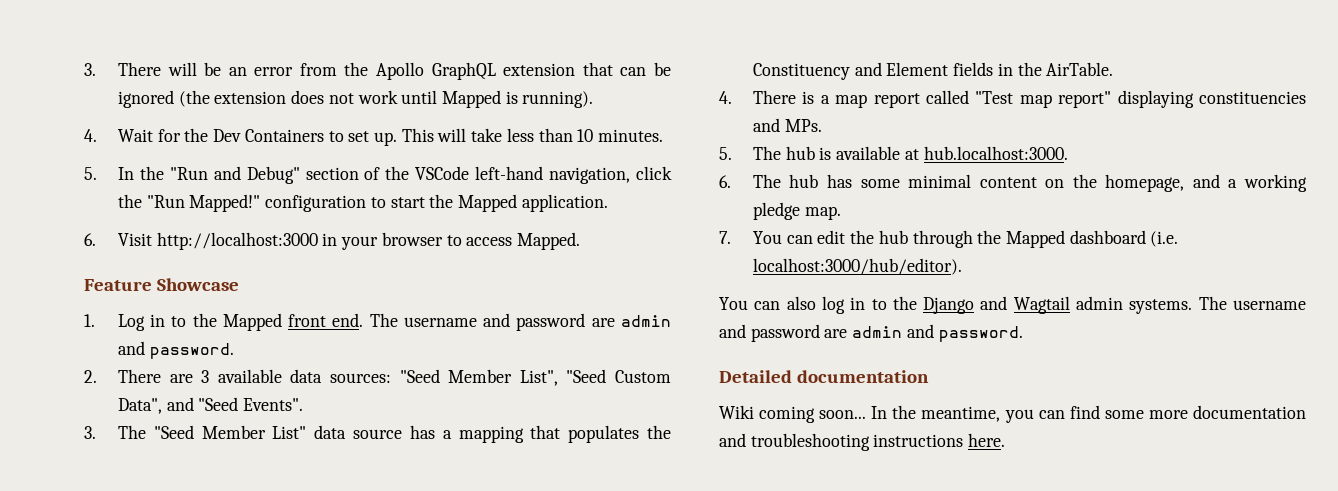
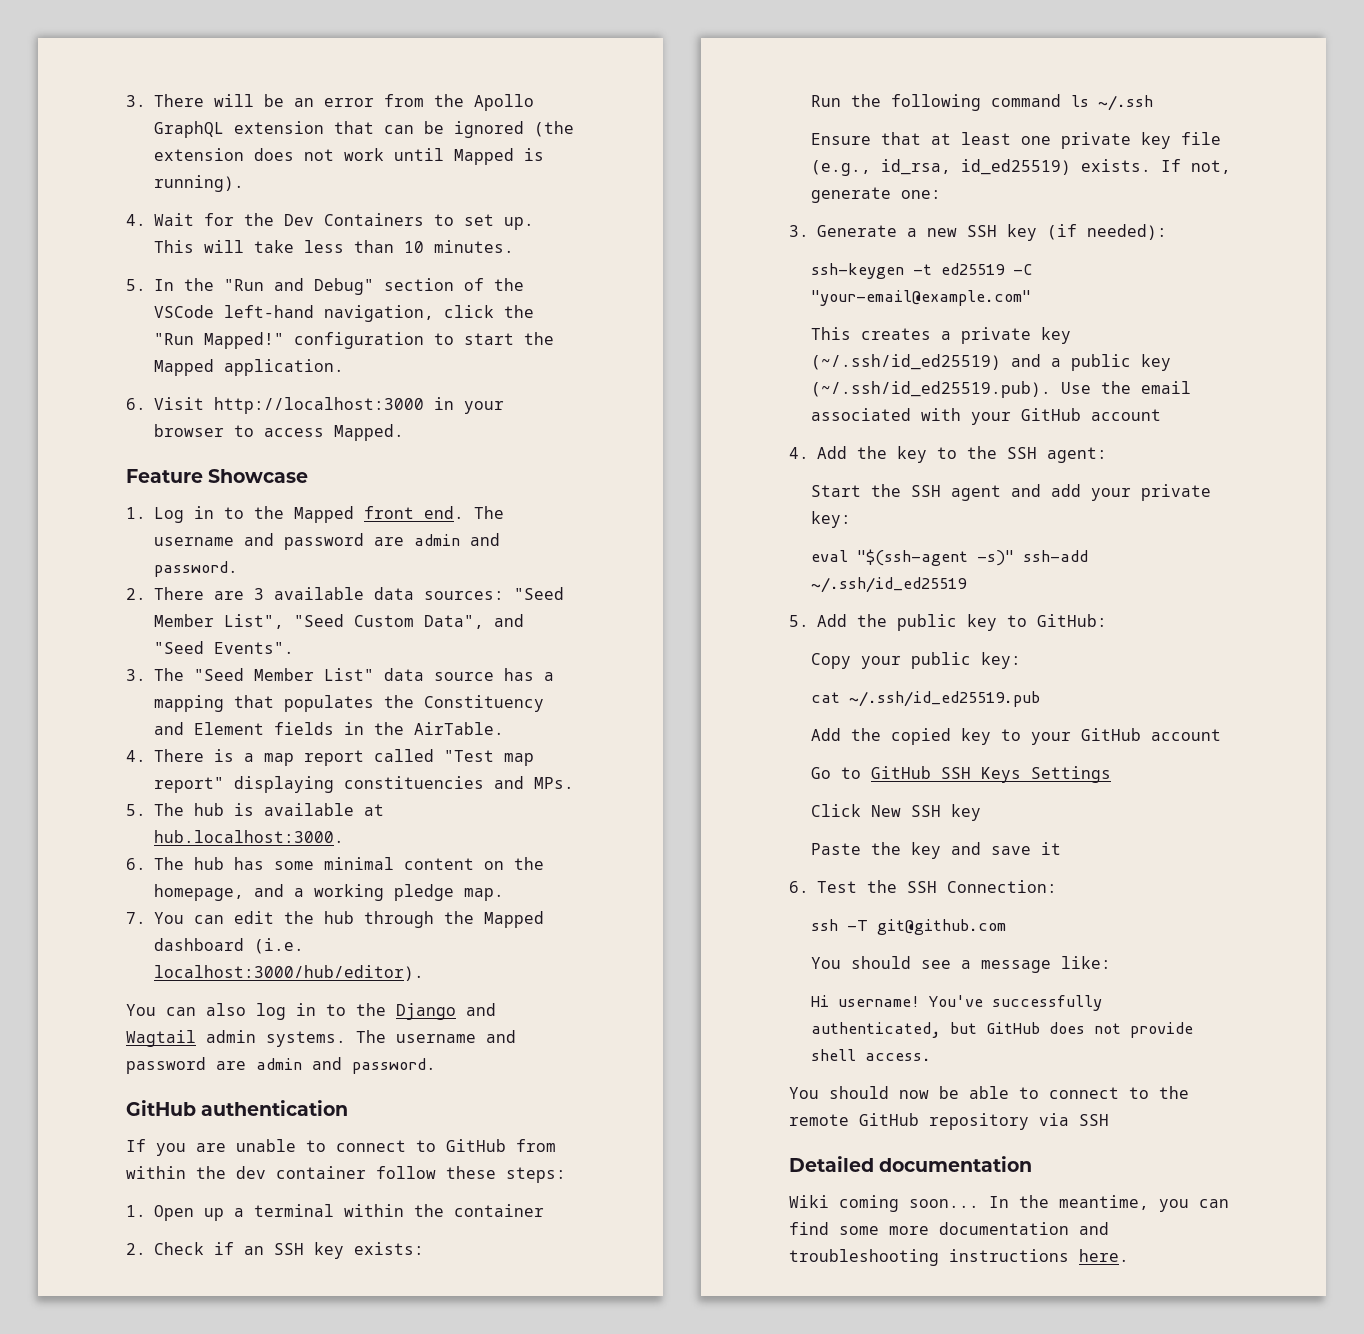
+ GitHub authentication
+ If you are unable to connect to GitHub from within the dev container follow these steps:
+ 1. Open up a terminal within the container
+ 2. Check if an SSH key exists:
+ Run the following command ls ~/.ssh
+ Ensure that at least one private key file (e.g., id_rsa, id_ed25519) exists. If not, generate one:
+ 3. Generate a new SSH key (if needed):
+ ssh-keygen -t ed25519 -C "your-email@example.com"
+ This creates a private key (~/.ssh/id_ed25519) and a public key (~/.ssh/id_ed25519.pub). Use the email associated with your GitHub account
+ 4. Add the key to the SSH agent:
+ Start the SSH agent and add your private key:
+ eval "$(ssh-agent -s)" ssh-add ~/.ssh/id_ed25519
+ 5. Add the public key to GitHub:
+ Copy your public key:
+ cat ~/.ssh/id_ed25519.pub
+ Add the copied key to your GitHub account
+ Go to GitHub SSH Keys Settings
+ Click New SSH key
+ Paste the key and save it
+ 6. Test the SSH Connection:
+ ssh -T git@github.com
+ You should see a message like:
+ Hi username! You've successfully authenticated, but GitHub does not provide shell access.
+ You should now be able to connect to the remote GitHub repository via SSH

